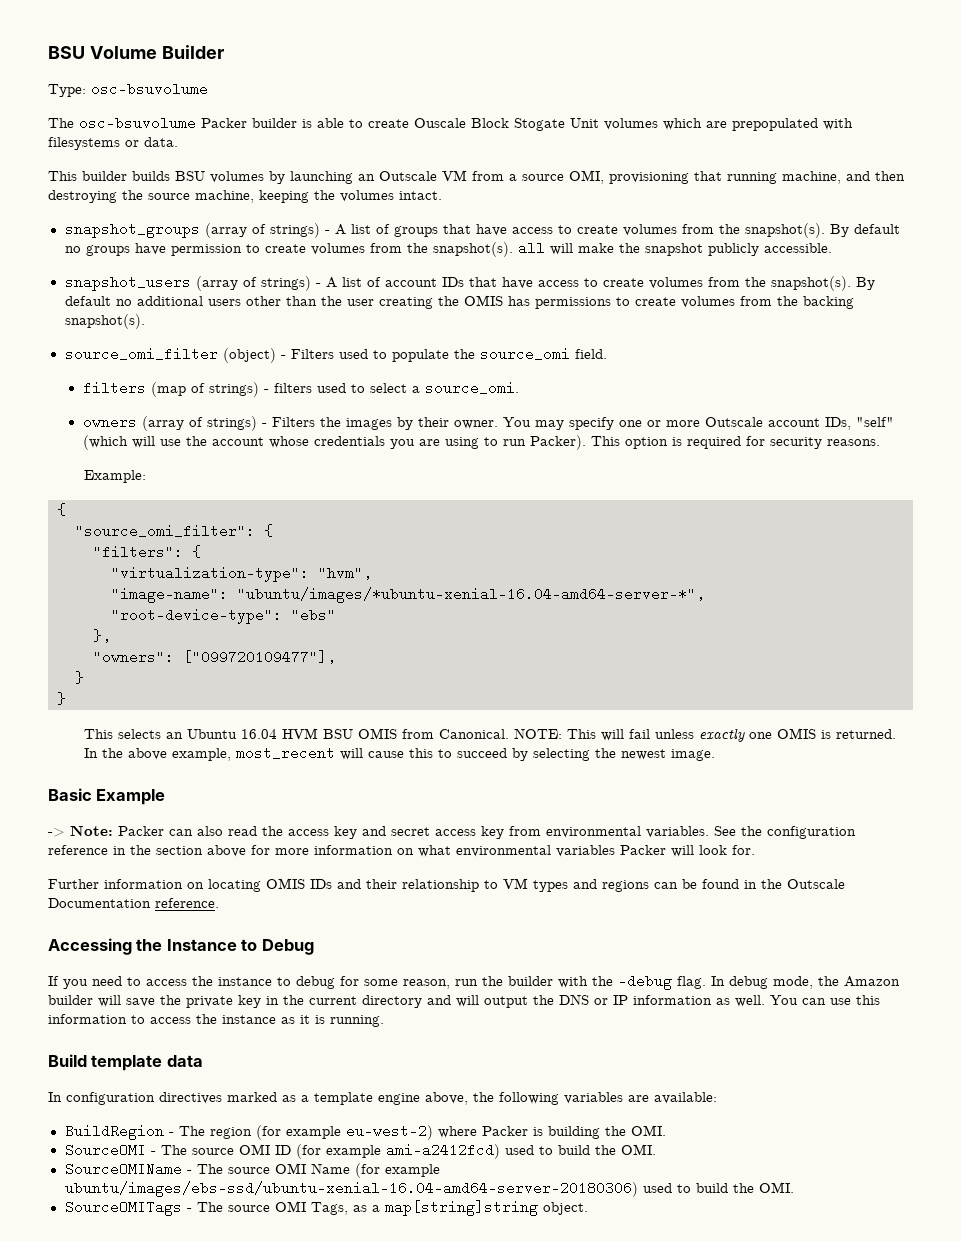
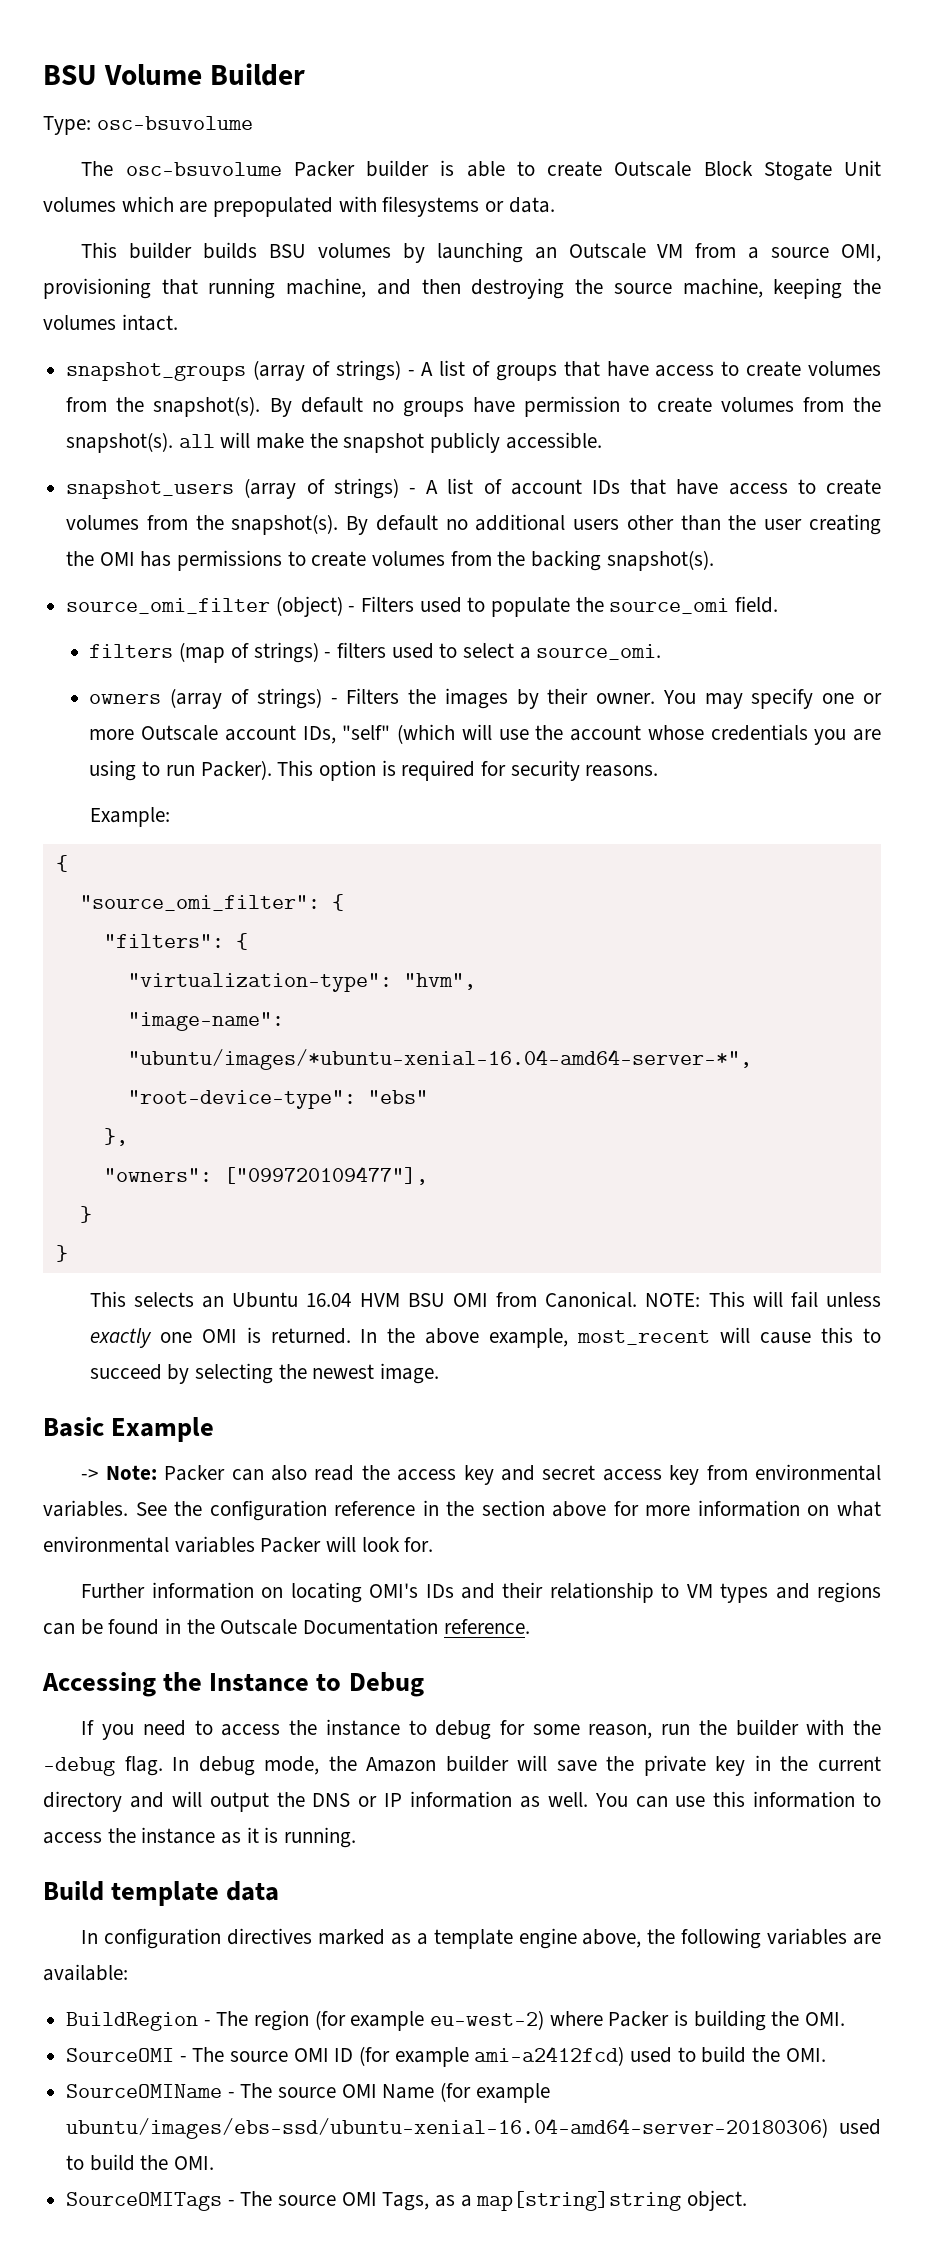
- The osc-bsuvolume Packer builder is able to create Ouscale Block Stogate Unit volumes which are prepopulated with filesystems or data.
+ The osc-bsuvolume Packer builder is able to create Outscale Block Stogate Unit volumes which are prepopulated with filesystems or data.
- By default no additional users other than the user creating the OMIS has permissions to create volumes from the backing snapshot(s).
+ By default no additional users other than the user creating the OMI has permissions to create volumes from the backing snapshot(s).
- This selects an Ubuntu 16.04 HVM BSU OMIS from Canonical.
+ This selects an Ubuntu 16.04 HVM BSU OMI from Canonical.
- NOTE: This will fail unless exactly one OMIS is returned.
+ NOTE: This will fail unless exactly one OMI is returned.
- Further information on locating OMIS IDs and their relationship to VM types and regions can be found in the Outscale Documentation reference.
+ Further information on locating OMI's IDs and their relationship to VM types and regions can be found in the Outscale Documentation reference.

